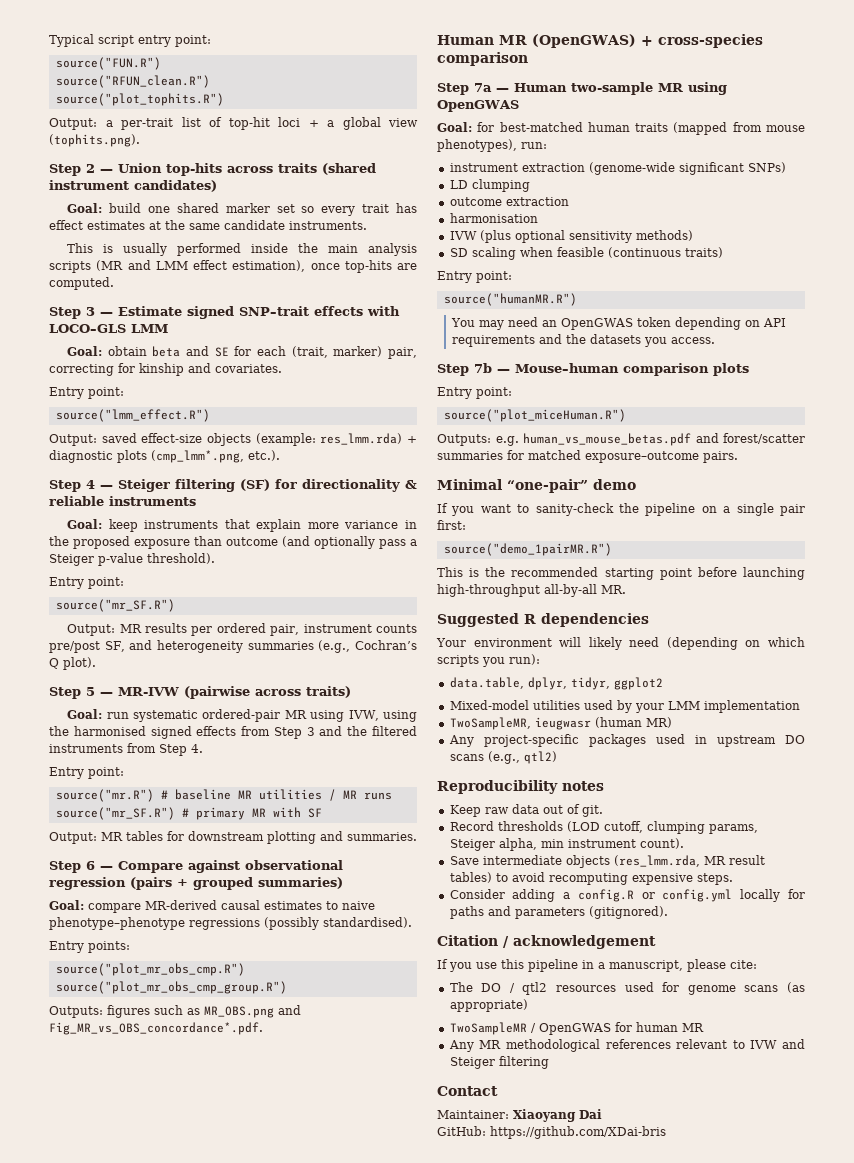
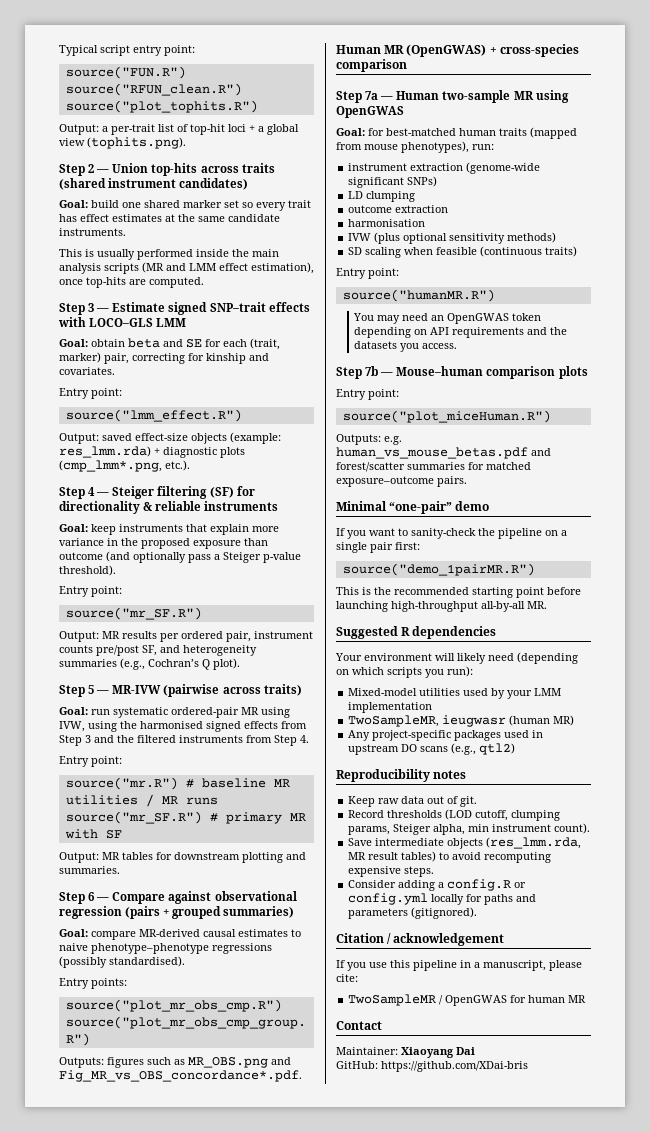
- data.table, dplyr, tidyr, ggplot2
- The DO / qtl2 resources used for genome scans (as appropriate)
- Any MR methodological references relevant to IVW and Steiger filtering

